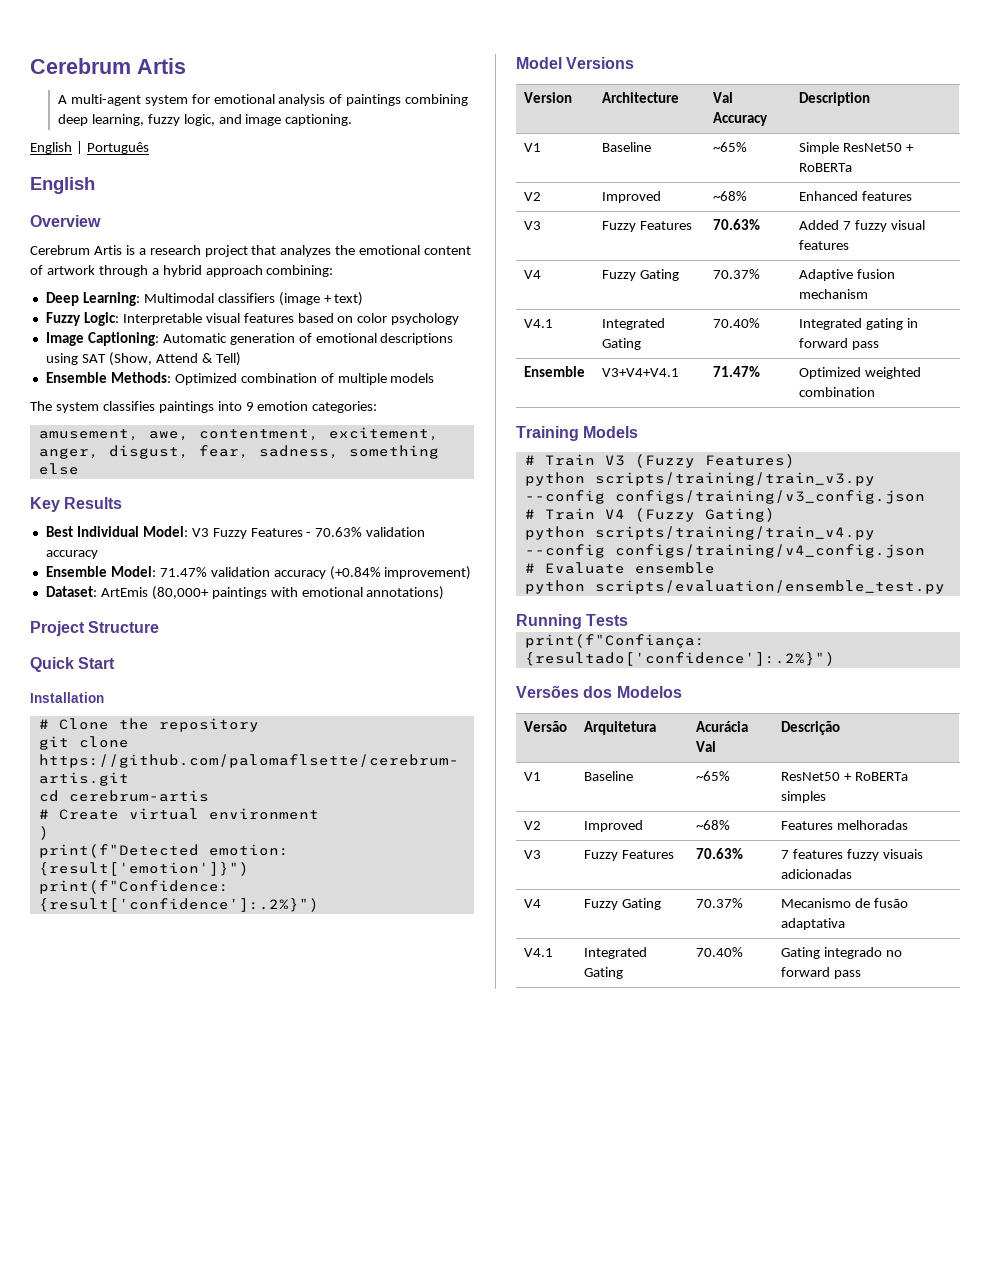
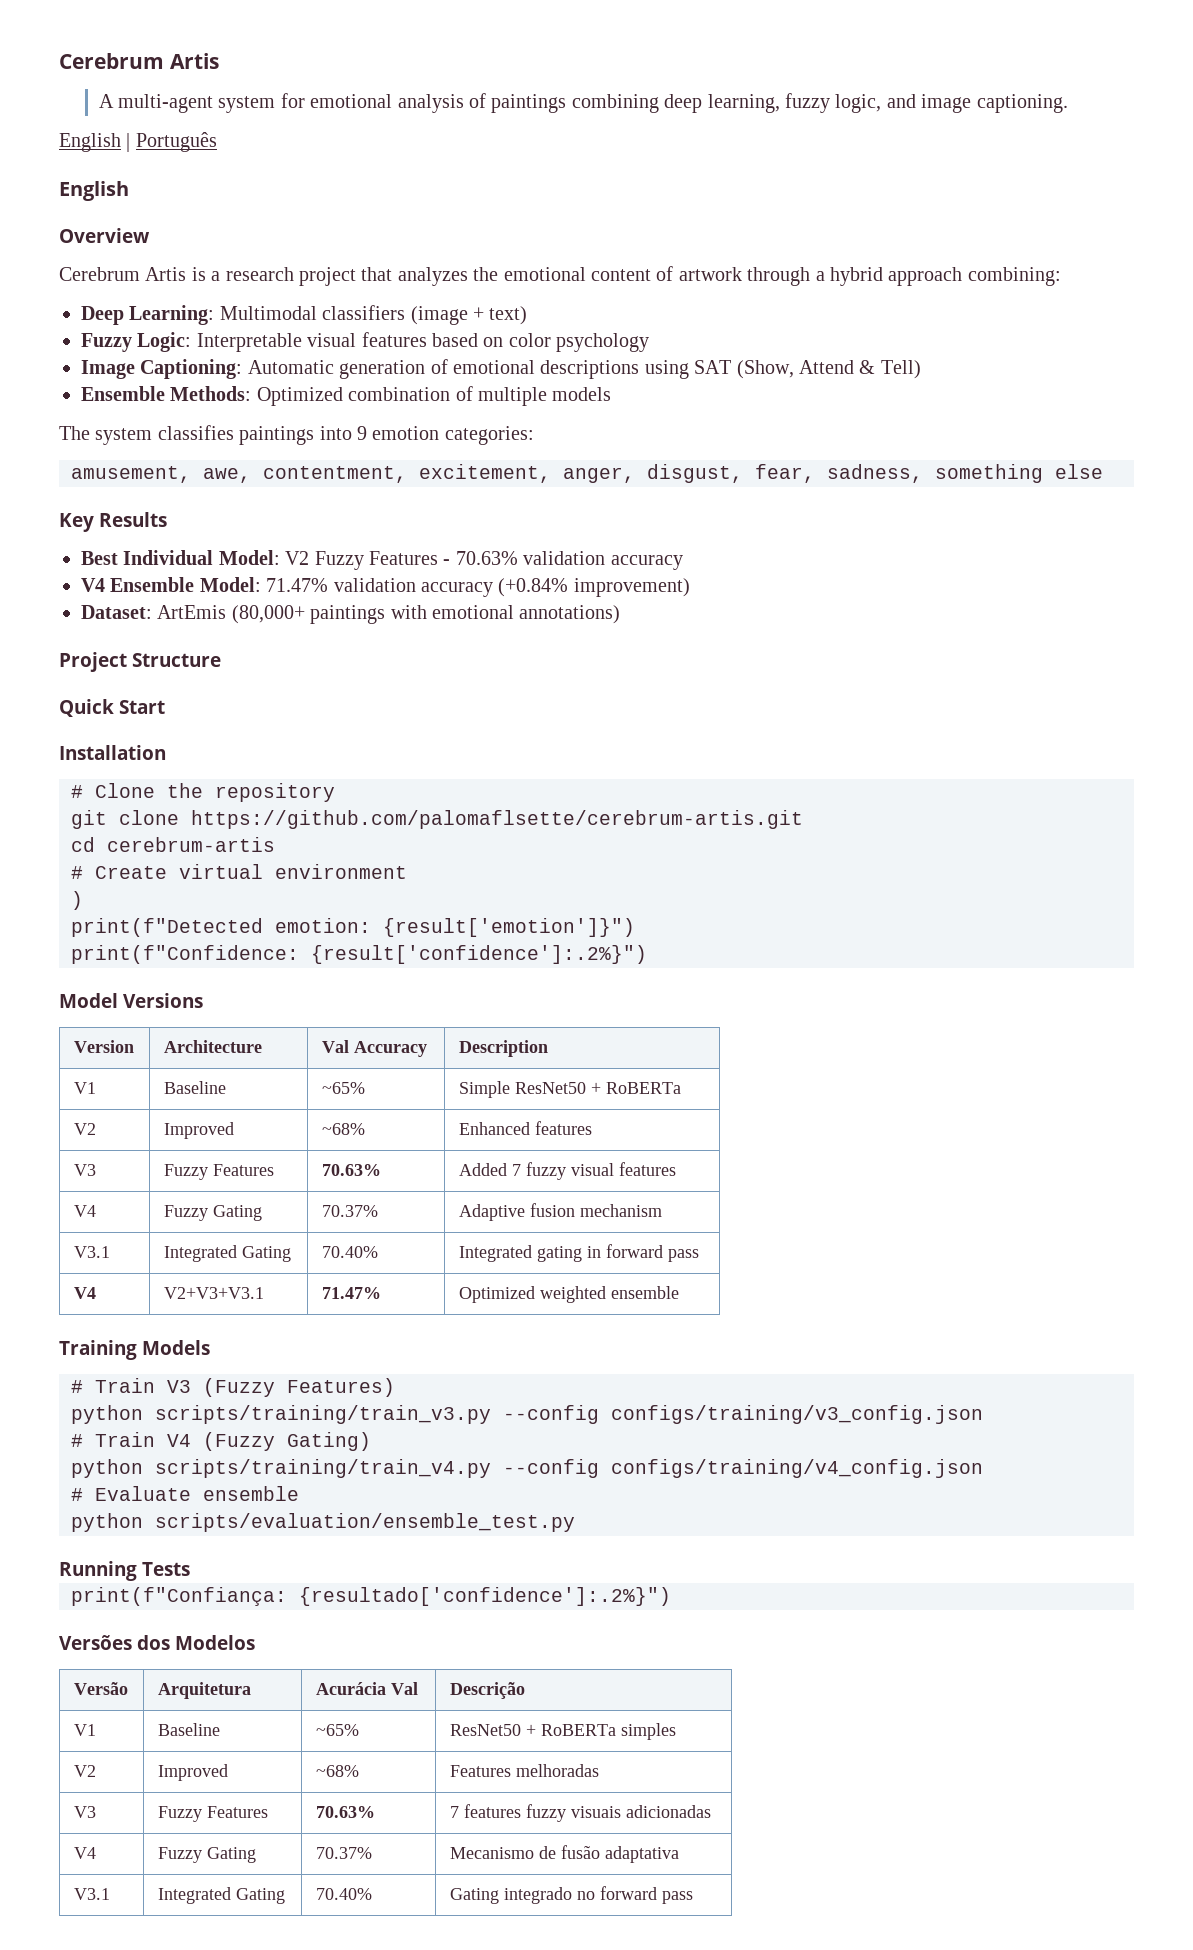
- Best Individual Model: V3 Fuzzy Features - 70.63% validation accuracy
+ Best Individual Model: V2 Fuzzy Features - 70.63% validation accuracy
- Ensemble Model: 71.47% validation accuracy (+0.84% improvement)
+ V4 Ensemble Model: 71.47% validation accuracy (+0.84% improvement)
- V4.1 | Integrated Gating | 70.40% | Integrated gating in forward pass
+ V3.1 | Integrated Gating | 70.40% | Integrated gating in forward pass
- Ensemble | V3+V4+V4.1 | 71.47% | Optimized weighted combination
+ V4 | V2+V3+V3.1 | 71.47% | Optimized weighted ensemble
- V4.1 | Integrated Gating | 70.40% | Gating integrado no forward pass
+ V3.1 | Integrated Gating | 70.40% | Gating integrado no forward pass

